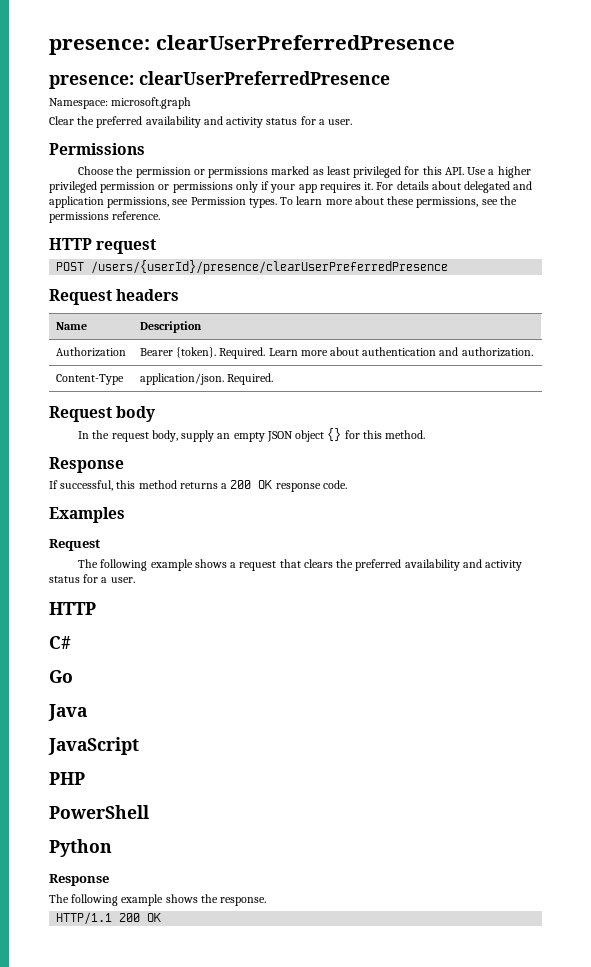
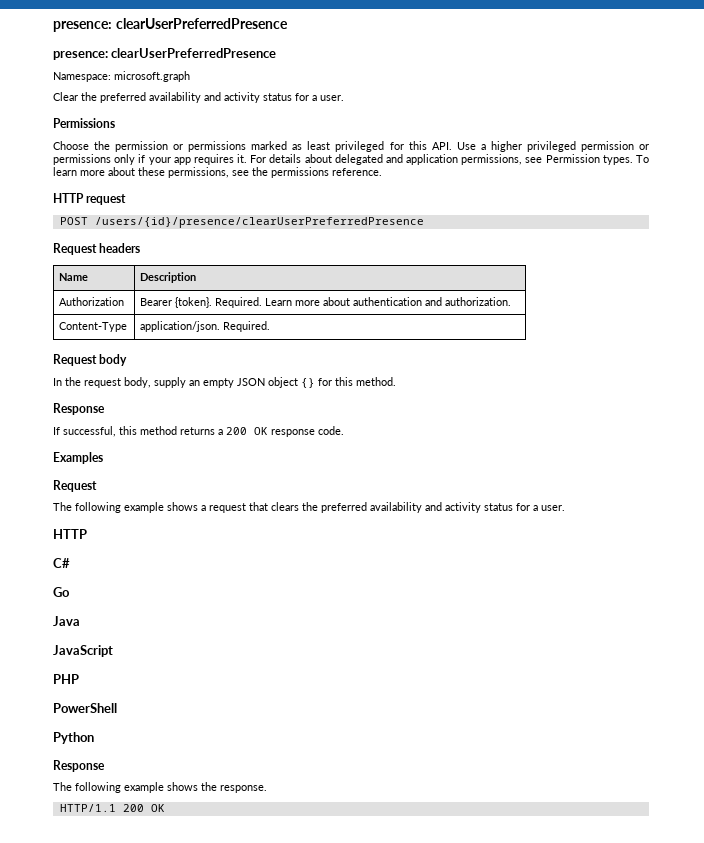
- POST /users/{userId}/presence/clearUserPreferredPresence
+ POST /users/{id}/presence/clearUserPreferredPresence

